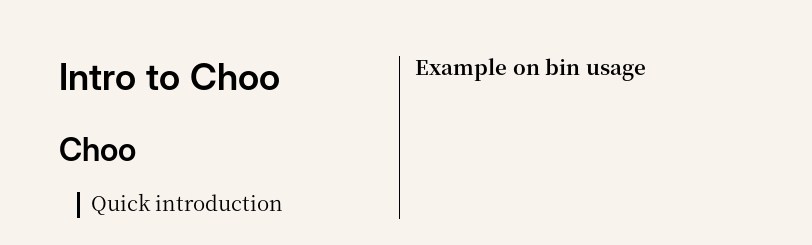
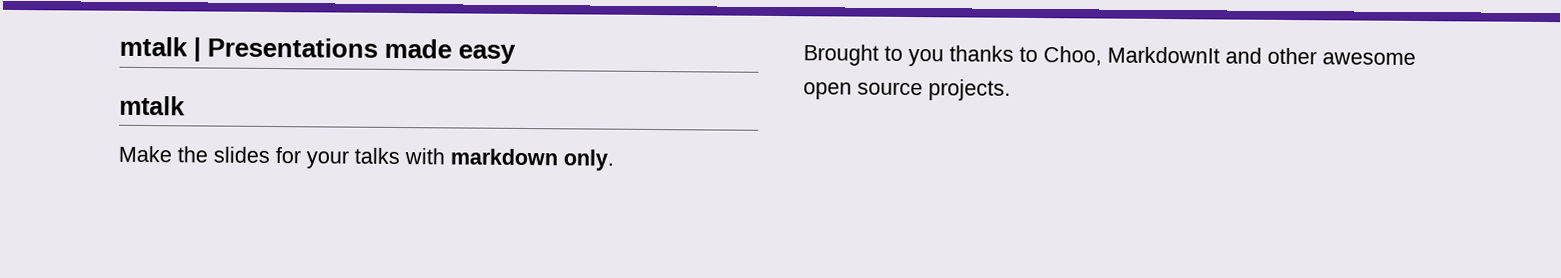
- Intro to Choo
- Choo
- Quick introduction
- Example on bin usage
+ mtalk | Presentations made easy
+ mtalk
+ Make the slides for your talks with markdown only.
+ Brought to you thanks to Choo, MarkdownIt and other awesome open source projects.

